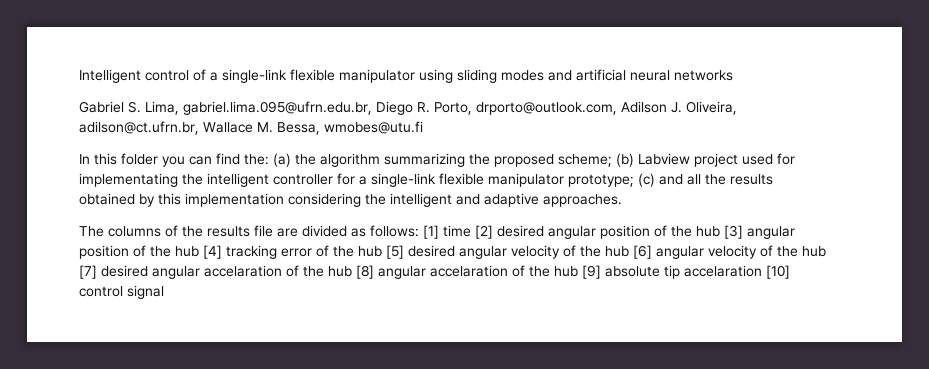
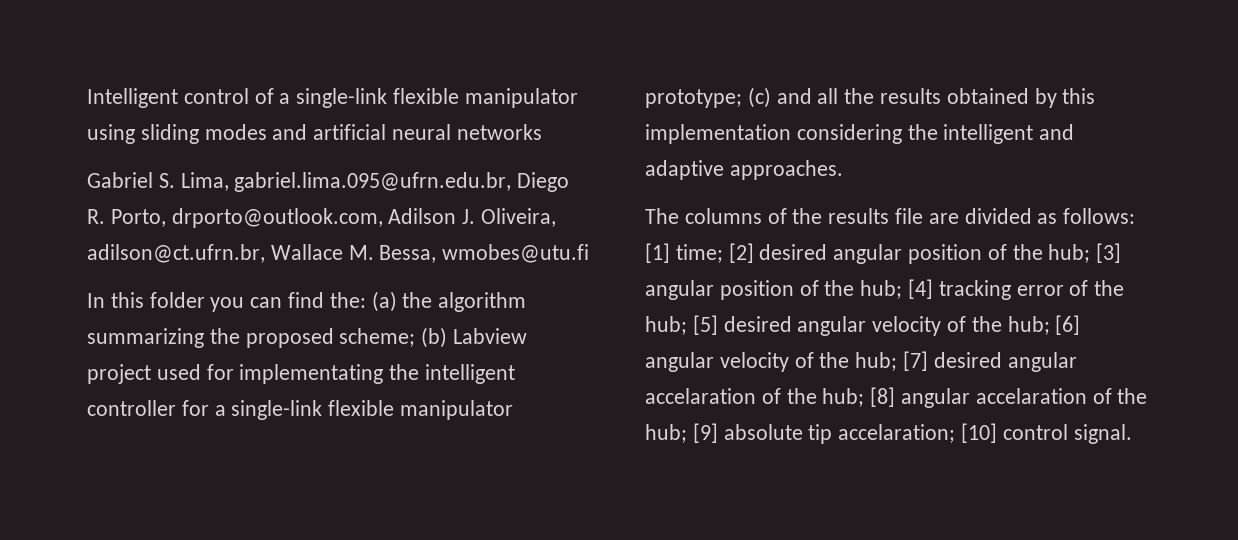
- The columns of the results file are divided as follows: [1] time [2] desired angular position of the hub [3] angular position of the hub [4] tracking error of the hub [5] desired angular velocity of the hub [6] angular velocity of the hub [7] desired angular accelaration of the hub [8] angular accelaration of the hub [9] absolute tip accelaration [10] control signal
+ The columns of the results file are divided as follows: [1] time; [2] desired angular position of the hub; [3] angular position of the hub; [4] tracking error of the hub; [5] desired angular velocity of the hub; [6] angular velocity of the hub; [7] desired angular accelaration of the hub; [8] angular accelaration of the hub; [9] absolute tip accelaration; [10] control signal.

